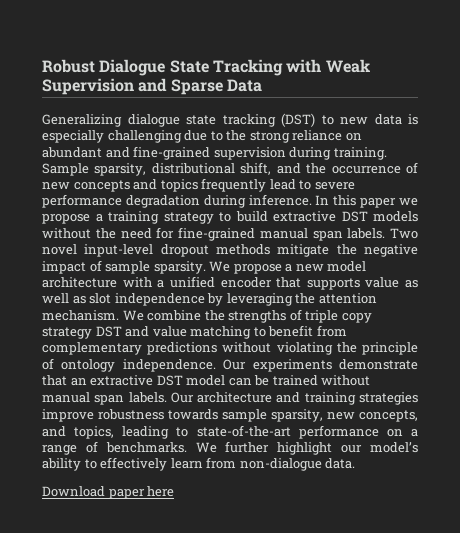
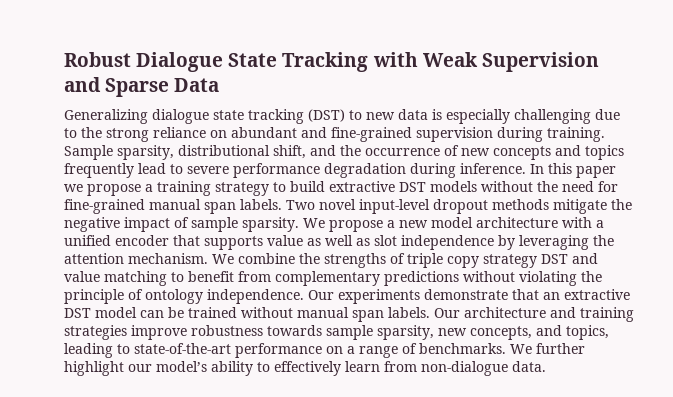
- Download paper here

